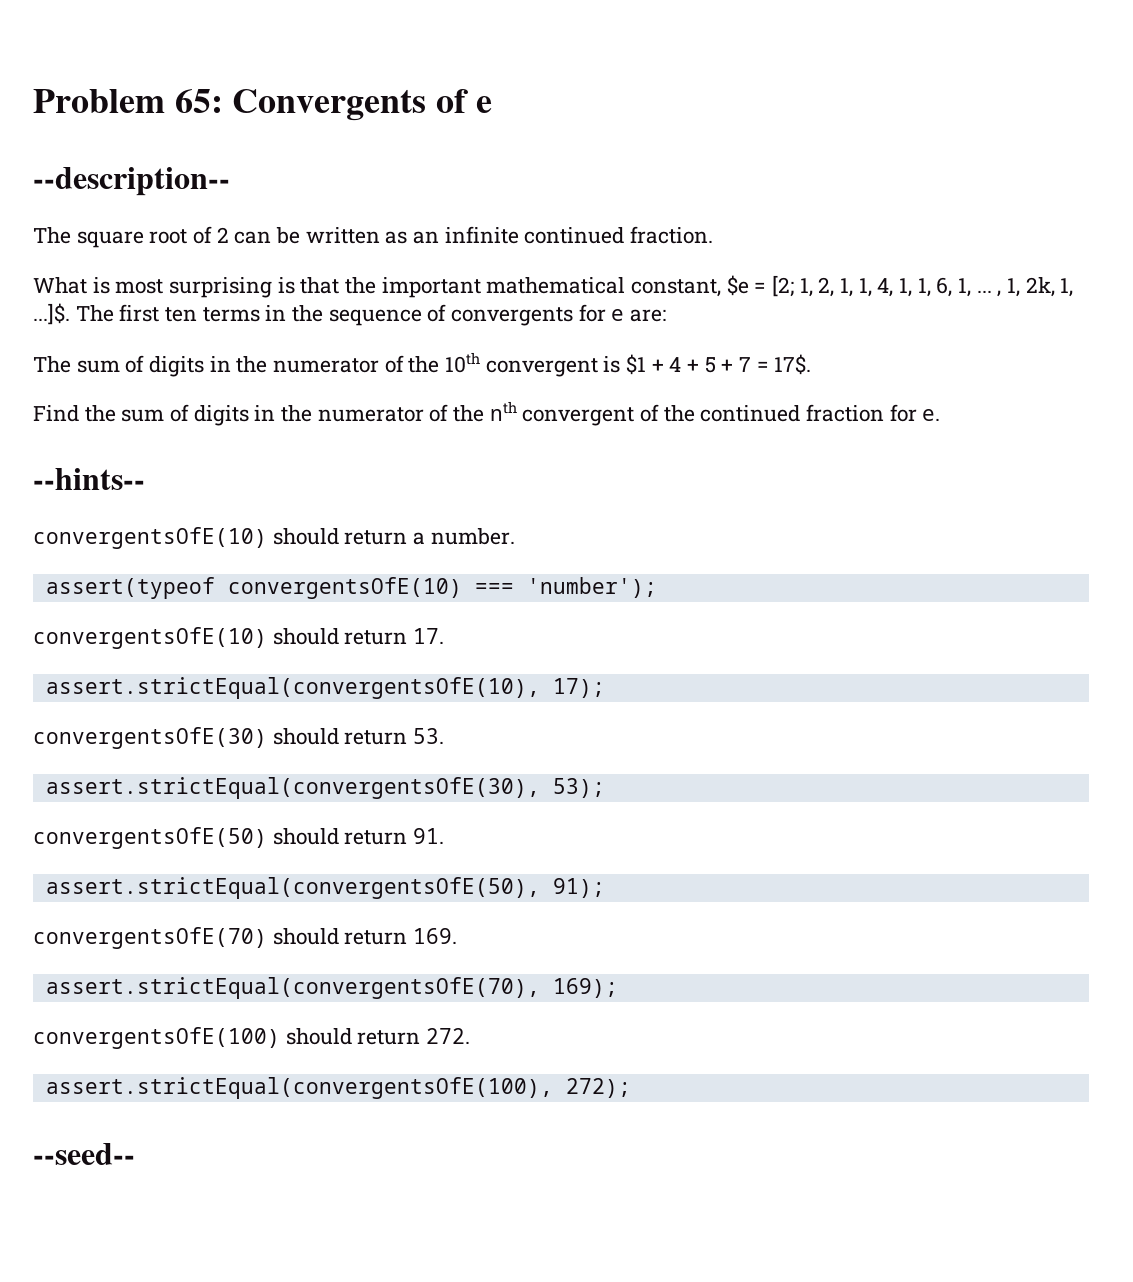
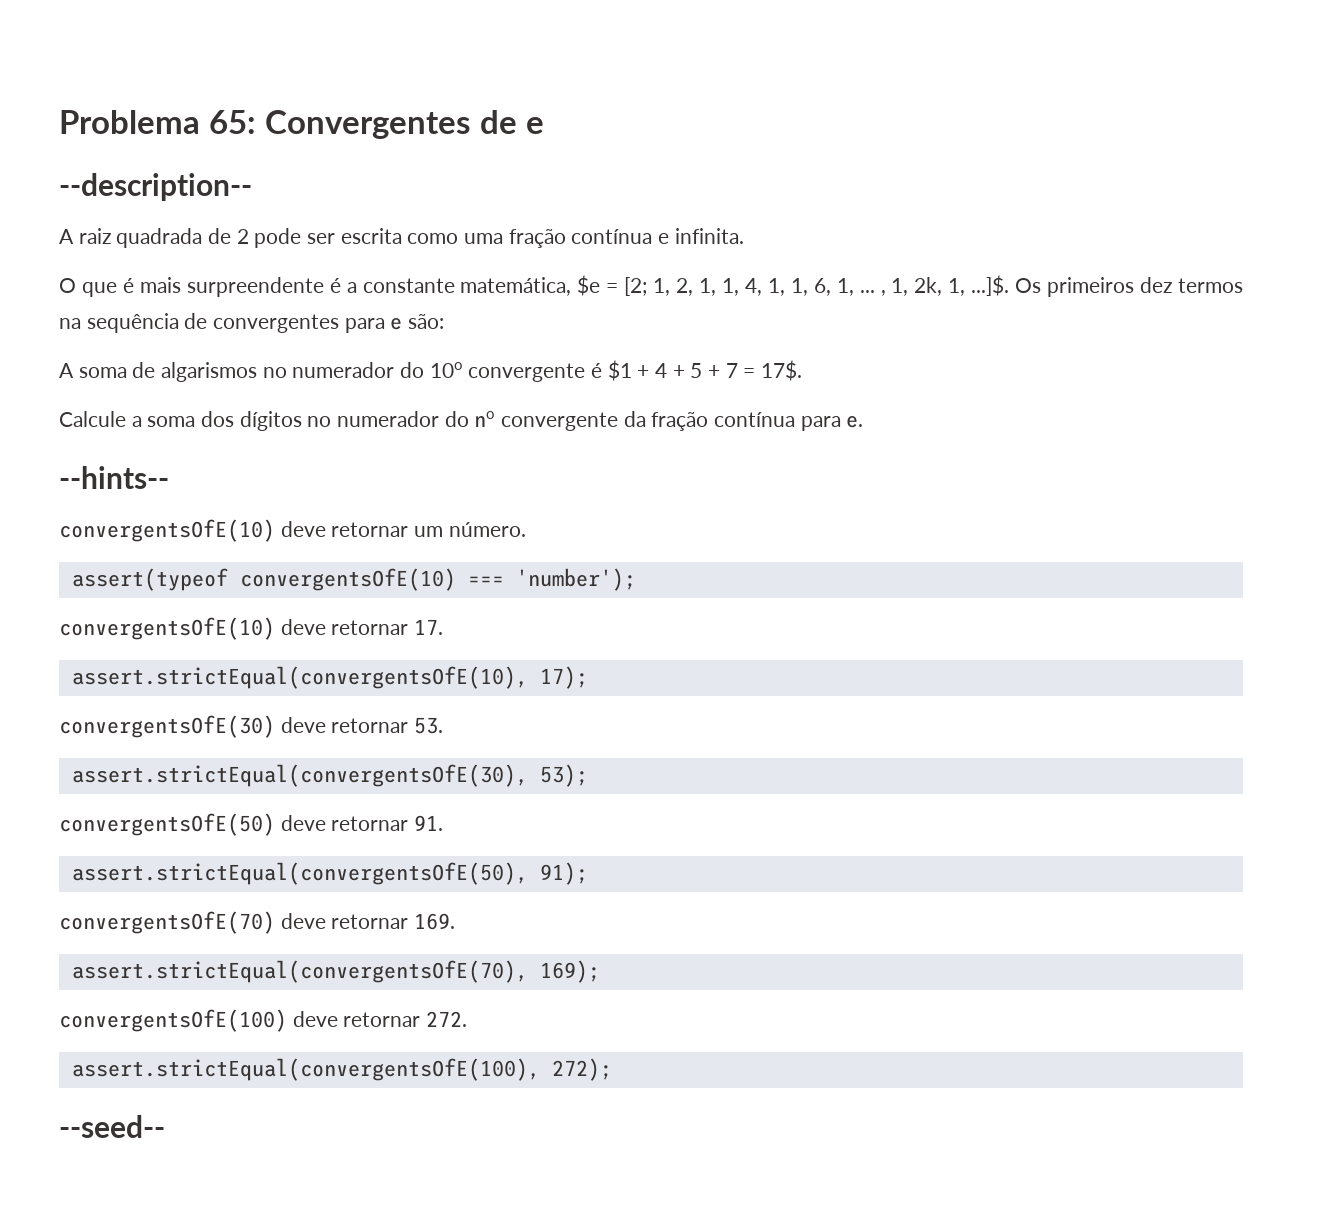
- Problem 65: Convergents of e
+ Problema 65: Convergentes de e
  --description--
- The square root of 2 can be written as an infinite continued fraction.
- What is most surprising is that the important mathematical constant, $e = [2; 1, 2, 1, 1, 4, 1, 1, 6, 1, ... , 1, 2k, 1, ...]$. The first ten terms in the sequence of convergents for e are:
- The sum of digits in the numerator of the 10th convergent is $1 + 4 + 5 + 7 = 17$.
+ A raiz quadrada de 2 pode ser escrita como uma fração contínua e infinita.
+ O que é mais surpreendente é a constante matemática, $e = [2; 1, 2, 1, 1, 4, 1, 1, 6, 1, ... , 1, 2k, 1, ...]$. Os primeiros dez termos na sequência de convergentes para e são:
+ A soma de algarismos no numerador do 10o convergente é $1 + 4 + 5 + 7 = 17$.
- Find the sum of digits in the numerator of the nth convergent of the continued fraction for e.
+ Calcule a soma dos dígitos no numerador do no convergente da fração contínua para e.
- convergentsOfE(10) should return a number.
+ convergentsOfE(10) deve retornar um número.
- convergentsOfE(10) should return 17.
+ convergentsOfE(10) deve retornar 17.
- convergentsOfE(30) should return 53.
+ convergentsOfE(30) deve retornar 53.
- convergentsOfE(50) should return 91.
+ convergentsOfE(50) deve retornar 91.
- convergentsOfE(70) should return 169.
+ convergentsOfE(70) deve retornar 169.
- convergentsOfE(100) should return 272.
+ convergentsOfE(100) deve retornar 272.

